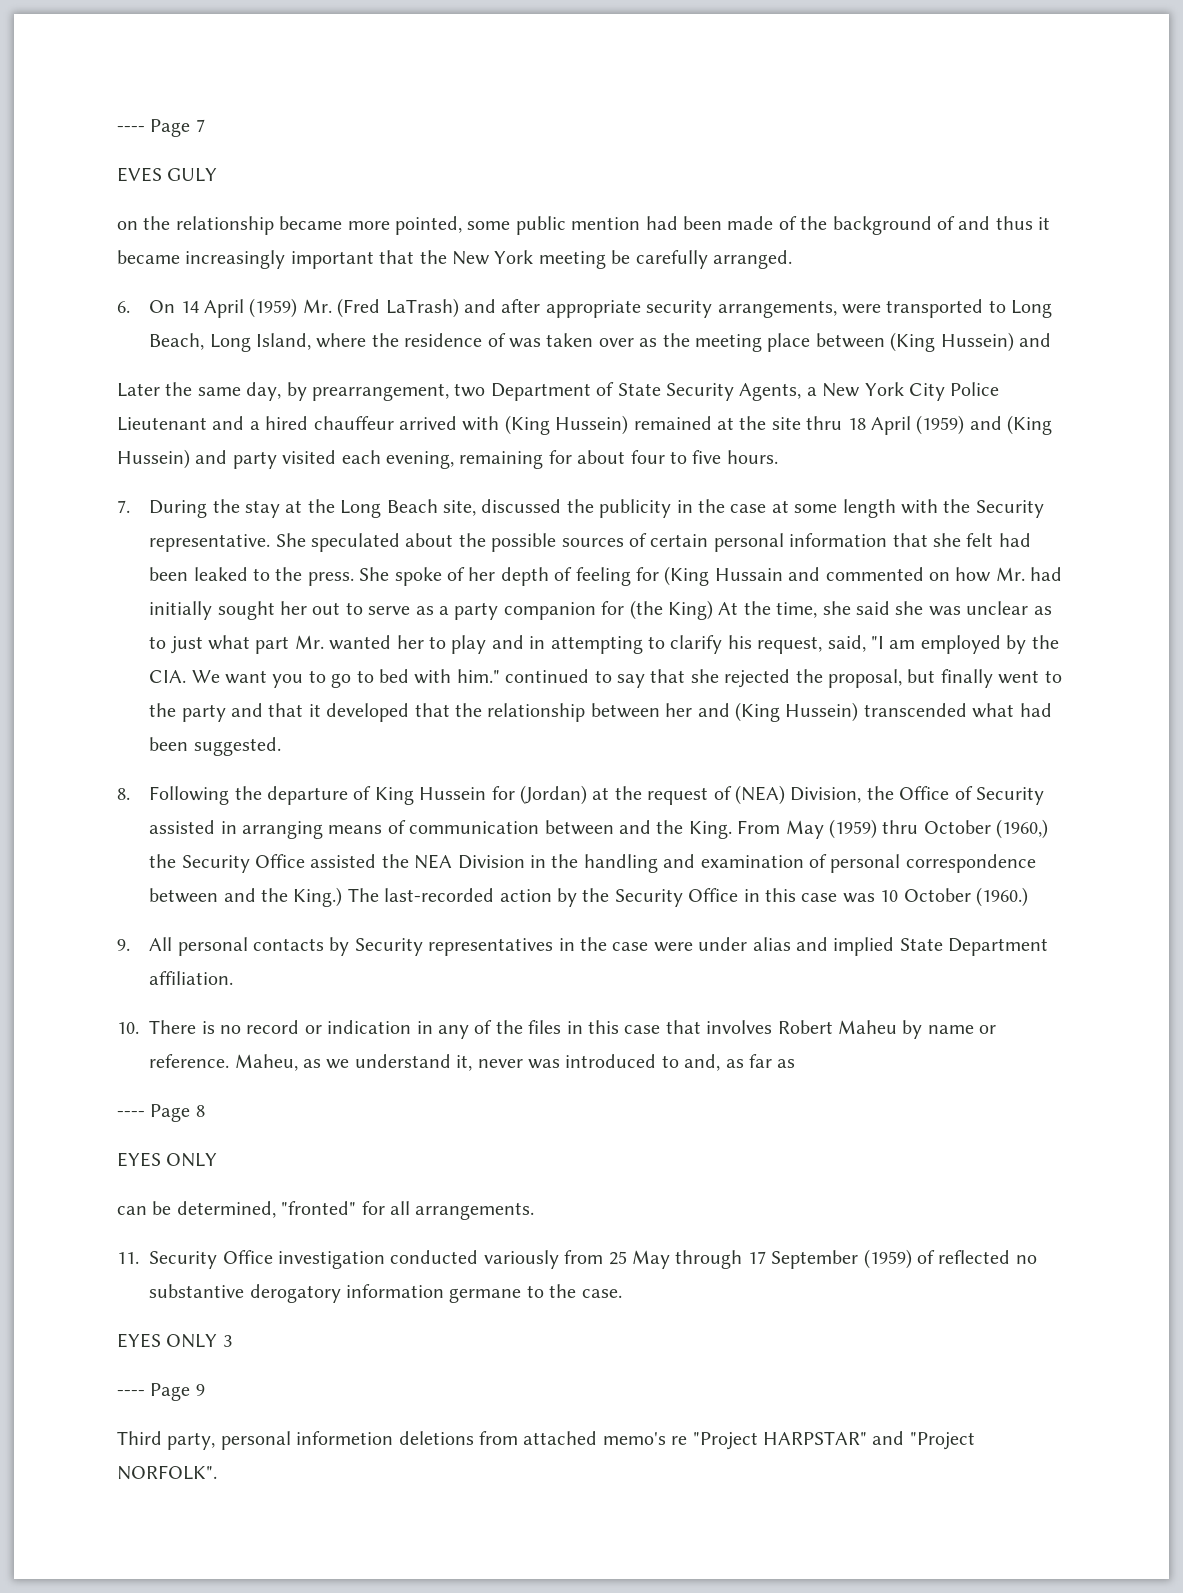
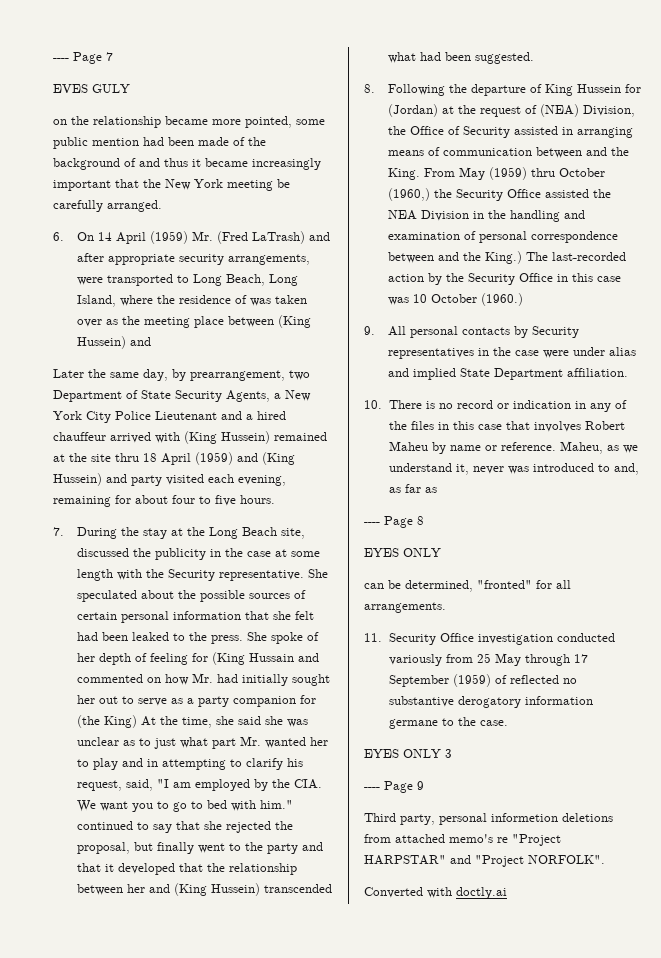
+ Converted with doctly.ai

